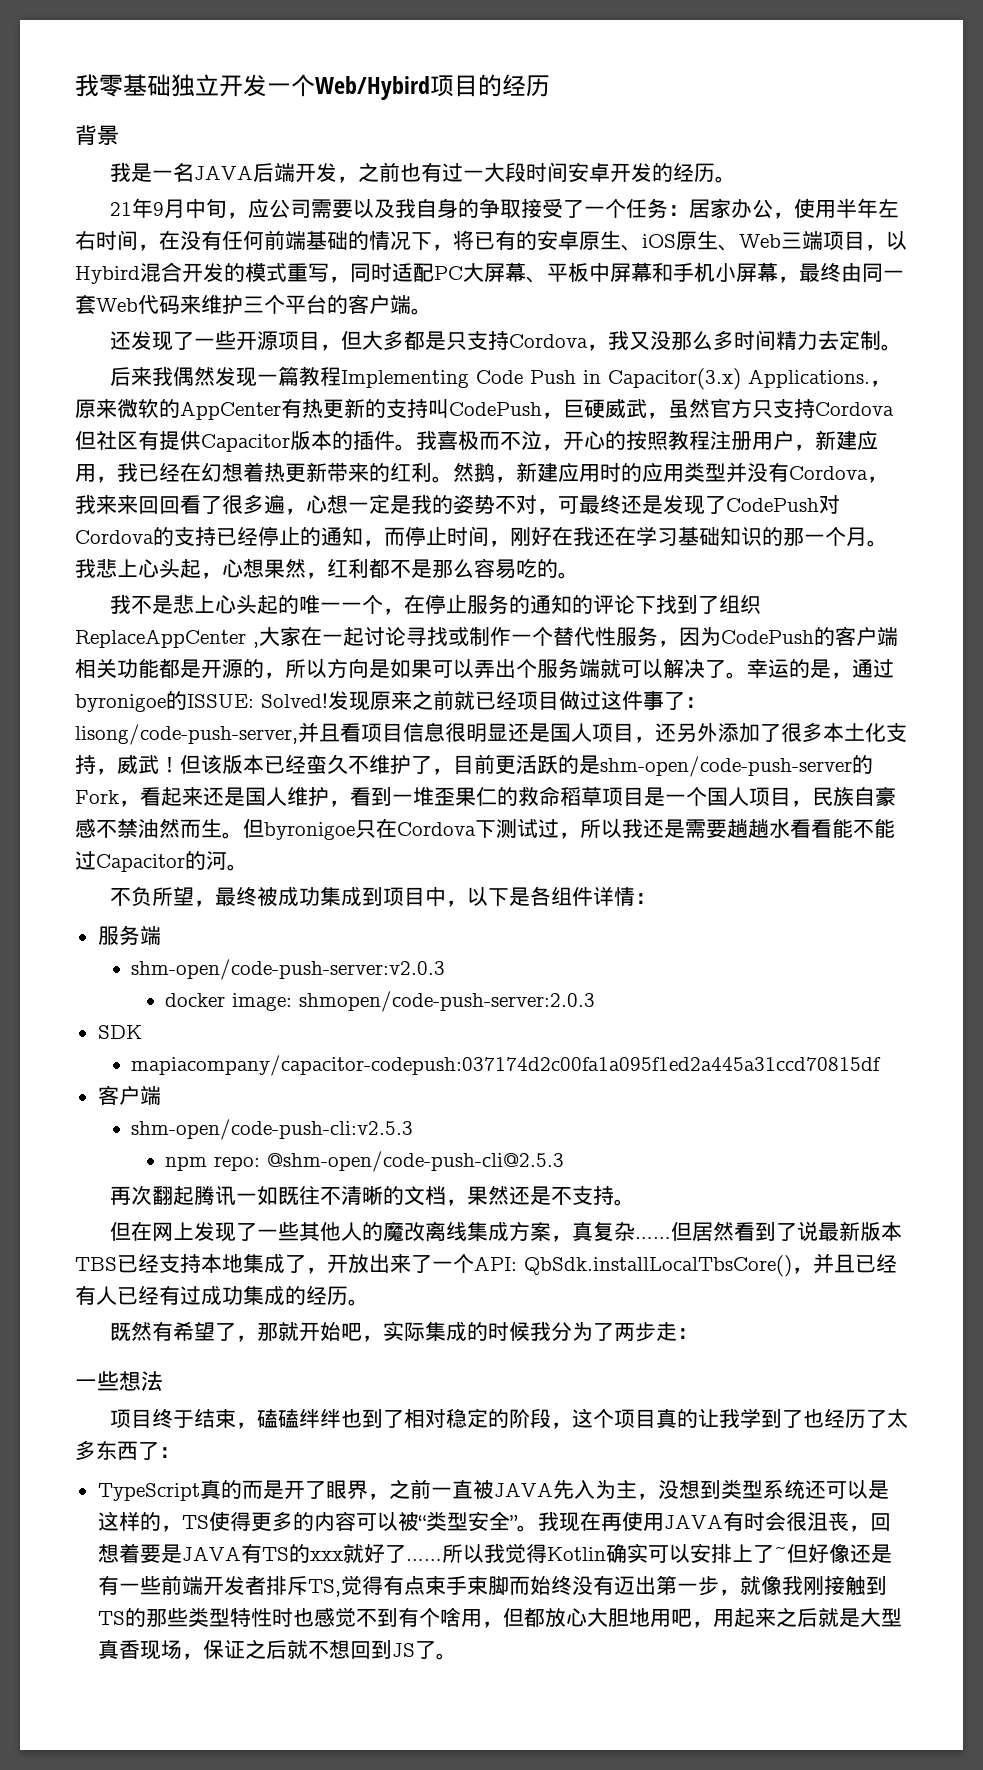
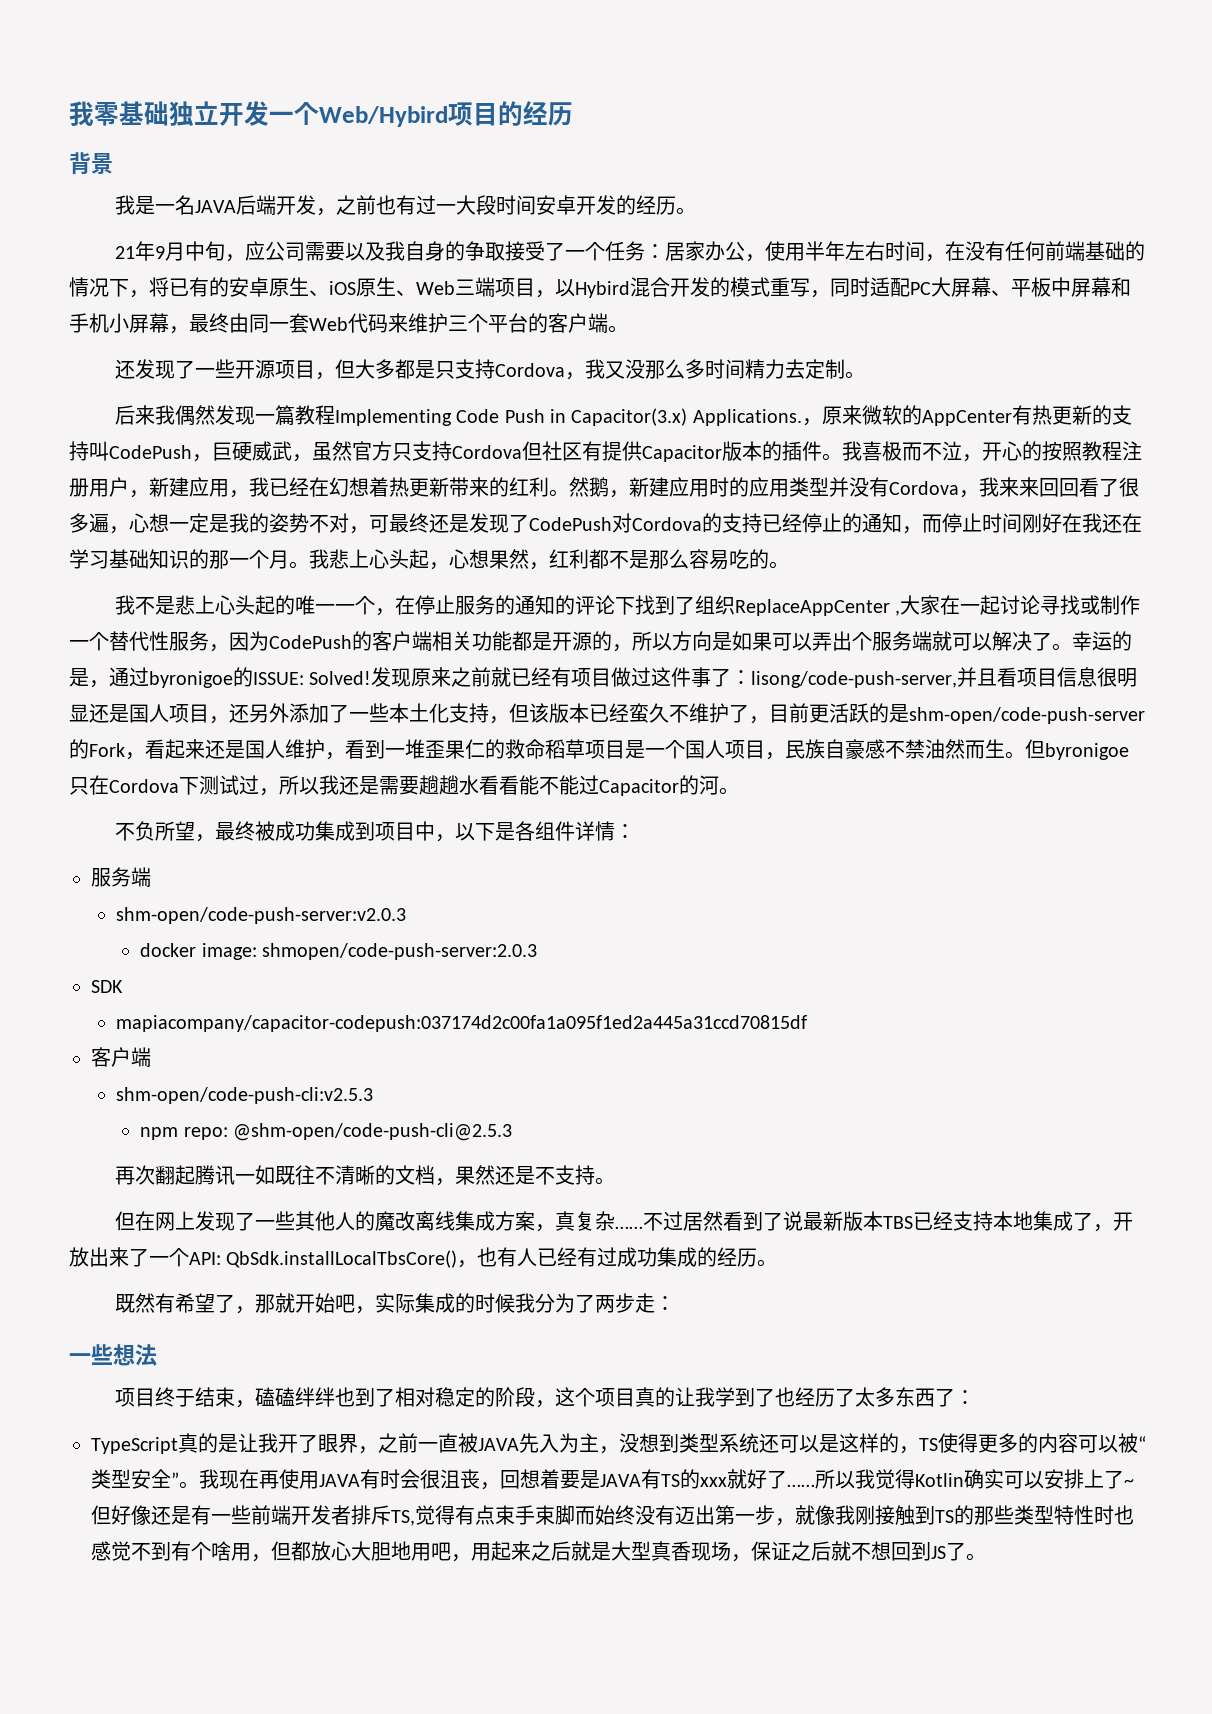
- 然鹅，新建应用时的应用类型并没有Cordova，我来来回回看了很多遍，心想一定是我的姿势不对，可最终还是发现了CodePush对Cordova的支持已经停止的通知，而停止时间，刚好在我还在学习基础知识的那一个月。
+ 然鹅，新建应用时的应用类型并没有Cordova，我来来回回看了很多遍，心想一定是我的姿势不对，可最终还是发现了CodePush对Cordova的支持已经停止的通知，而停止时间刚好在我还在学习基础知识的那一个月。
- 发现原来之前就已经项目做过这件事了：lisong/code-push-server,并且看项目信息很明显还是国人项目，还另外添加了很多本土化支持，威武！但该版本已经蛮久不维护了，目前更活跃的是shm-open/code-push-server的Fork，看起来还是国人维护，看到一堆歪果仁的救命稻草项目是一个国人项目，民族自豪感不禁油然而生。
+ 发现原来之前就已经有项目做过这件事了：lisong/code-push-server,并且看项目信息很明显还是国人项目，还另外添加了一些本土化支持，但该版本已经蛮久不维护了，目前更活跃的是shm-open/code-push-server的Fork，看起来还是国人维护，看到一堆歪果仁的救命稻草项目是一个国人项目，民族自豪感不禁油然而生。
- 但居然看到了说最新版本TBS已经支持本地集成了，开放出来了一个API: QbSdk.installLocalTbsCore()，并且已经有人已经有过成功集成的经历。
+ 不过居然看到了说最新版本TBS已经支持本地集成了，开放出来了一个API: QbSdk.installLocalTbsCore()，也有人已经有过成功集成的经历。
- TypeScript真的而是开了眼界，之前一直被JAVA先入为主，没想到类型系统还可以是这样的，TS使得更多的内容可以被“类型安全”。
+ TypeScript真的是让我开了眼界，之前一直被JAVA先入为主，没想到类型系统还可以是这样的，TS使得更多的内容可以被“类型安全”。

